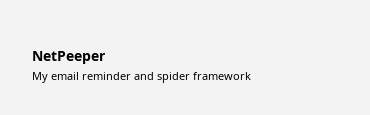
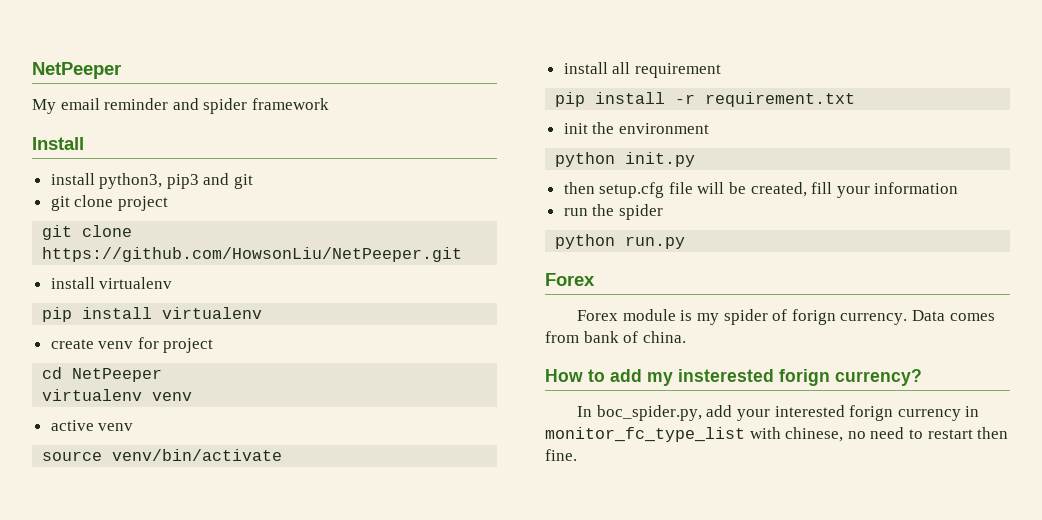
+ Install
+ install python3, pip3 and git
+ git clone project
+ git clone https://github.com/HowsonLiu/NetPeeper.git
+ install virtualenv
+ pip install virtualenv
+ create venv for project
+ cd NetPeeper
+ virtualenv venv
+ active venv
+ source venv/bin/activate
+ install all requirement
+ pip install -r requirement.txt
+ init the environment
+ python init.py
+ then setup.cfg file will be created, fill your information
+ run the spider
+ python run.py
+ Forex
+ Forex module is my spider of forign currency. Data comes from bank of china.
+ How to add my insterested forign currency?
+ In boc_spider.py, add your interested forign currency in monitor_fc_type_list with chinese, no need to restart then fine.

